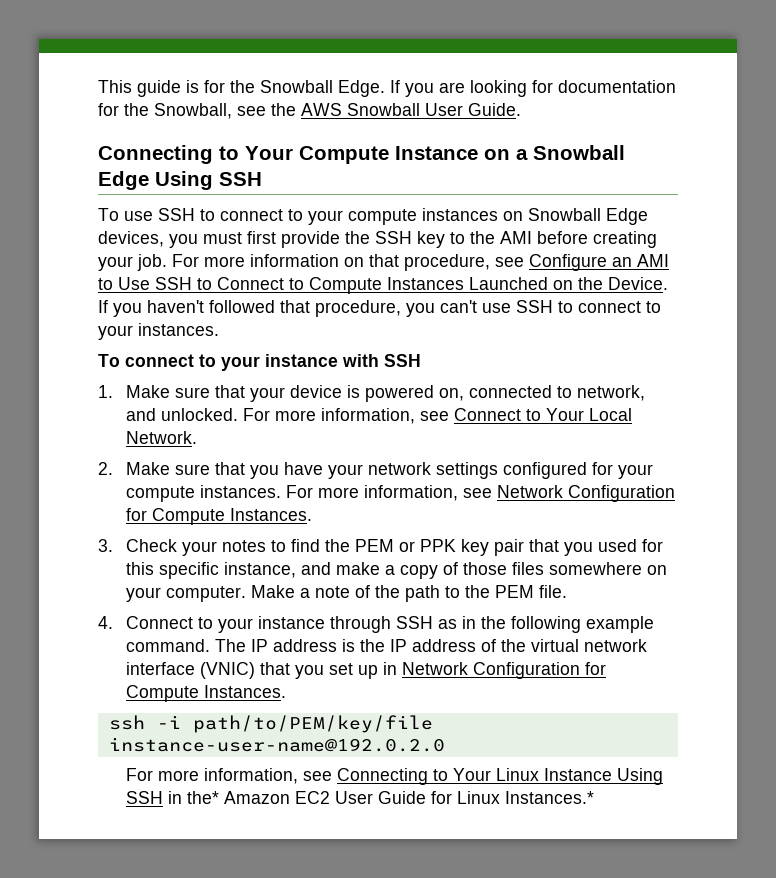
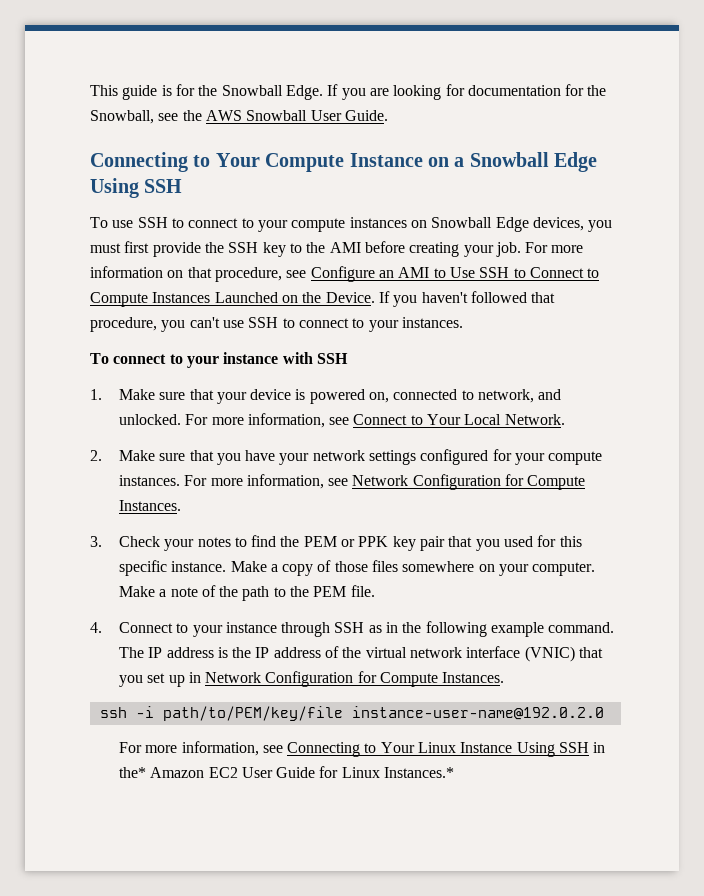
- 3. Check your notes to find the PEM or PPK key pair that you used for this specific instance, and make a copy of those files somewhere on your computer.
+ 3. Check your notes to find the PEM or PPK key pair that you used for this specific instance. Make a copy of those files somewhere on your computer.

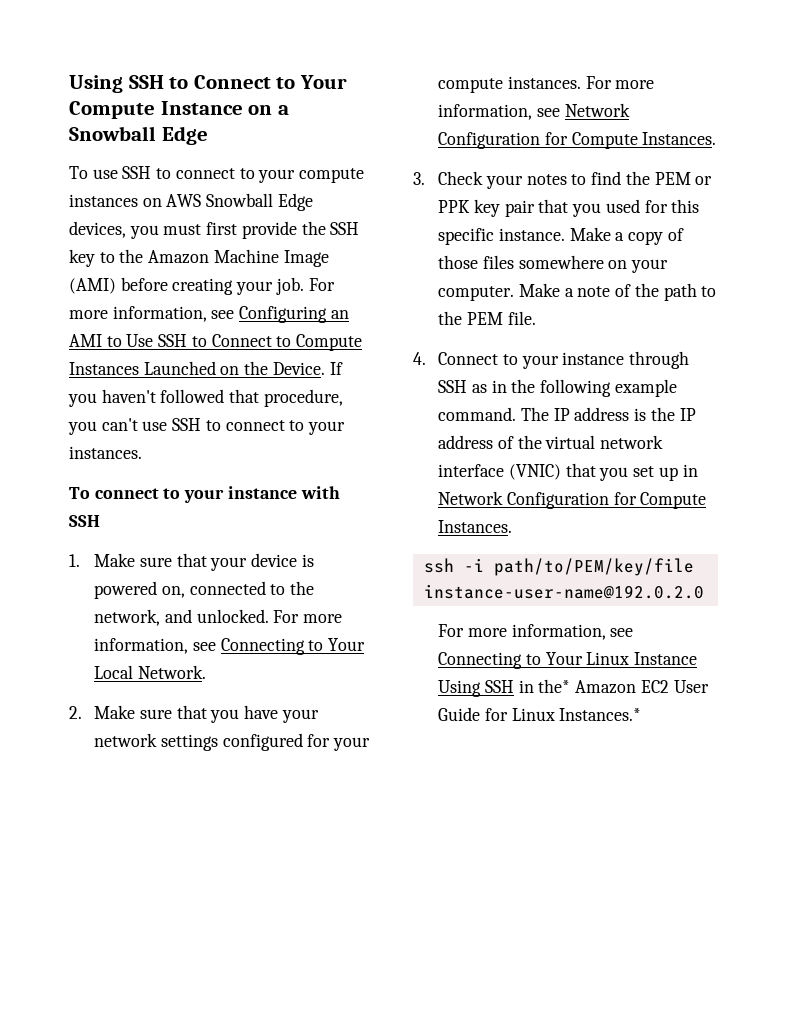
- This guide is for the Snowball Edge. If you are looking for documentation for the Snowball, see the AWS Snowball User Guide.
- Connecting to Your Compute Instance on a Snowball Edge Using SSH
+ Using SSH to Connect to Your Compute Instance on a Snowball Edge
- To use SSH to connect to your compute instances on Snowball Edge devices, you must first provide the SSH key to the AMI before creating your job.
+ To use SSH to connect to your compute instances on AWS Snowball Edge devices, you must first provide the SSH key to the Amazon Machine Image (AMI) before creating your job.
- For more information on that procedure, see Configure an AMI to Use SSH to Connect to Compute Instances Launched on the Device.
+ For more information, see Configuring an AMI to Use SSH to Connect to Compute Instances Launched on the Device.
- 1. Make sure that your device is powered on, connected to network, and unlocked.
+ 1. Make sure that your device is powered on, connected to the network, and unlocked.
- For more information, see Connect to Your Local Network.
+ For more information, see Connecting to Your Local Network.

